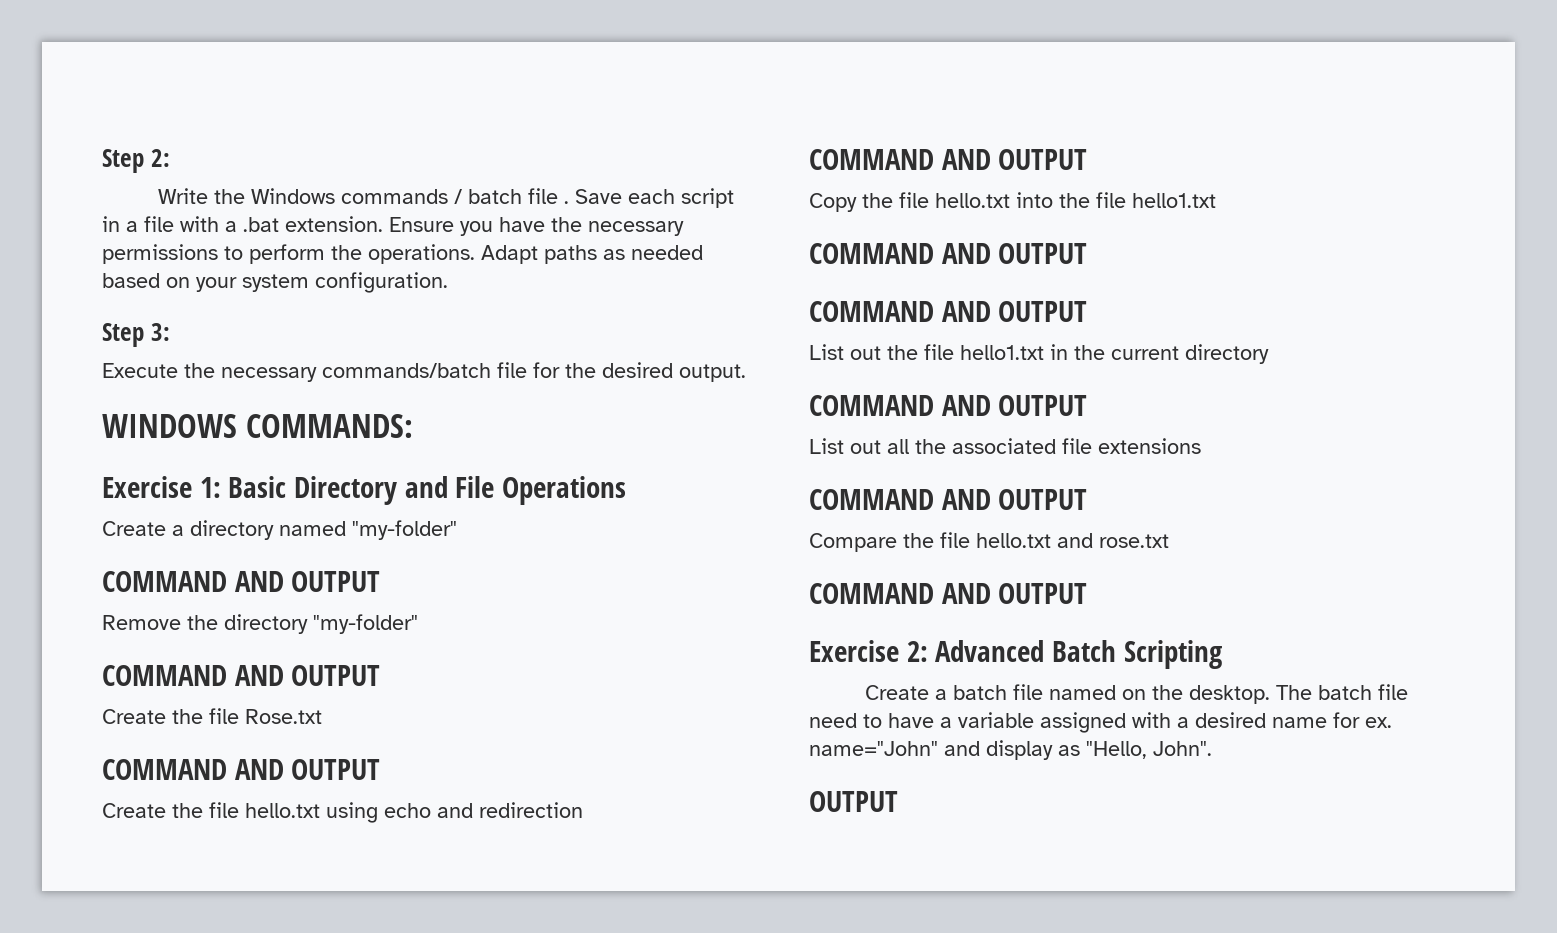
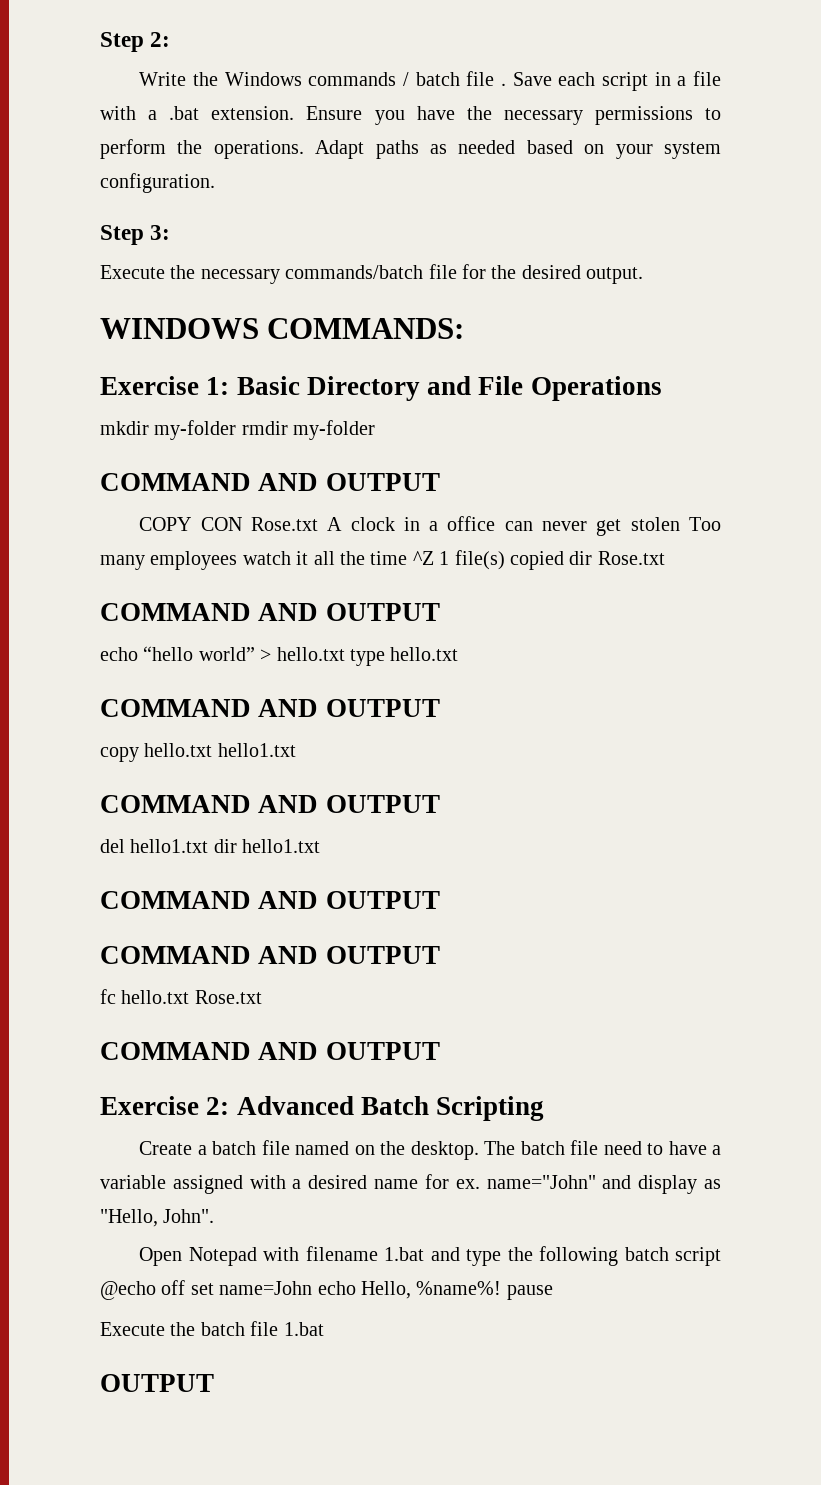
- Create a directory named "my-folder"
+ mkdir my-folder rmdir my-folder
  COMMAND AND OUTPUT
- Remove the directory "my-folder"
+ COPY CON Rose.txt A clock in a office can never get stolen Too many employees watch it all the time ^Z 1 file(s) copied dir Rose.txt
  COMMAND AND OUTPUT
- Create the file Rose.txt
+ echo “hello world” > hello.txt type hello.txt
  COMMAND AND OUTPUT
- Create the file hello.txt using echo and redirection
+ copy hello.txt hello1.txt
  COMMAND AND OUTPUT
- Copy the file hello.txt into the file hello1.txt
+ del hello1.txt dir hello1.txt
- List out the file hello1.txt in the current directory
- COMMAND AND OUTPUT
- List out all the associated file extensions
- COMMAND AND OUTPUT
- Compare the file hello.txt and rose.txt
+ fc hello.txt Rose.txt
+ Open Notepad with filename 1.bat and type the following batch script @echo off set name=John echo Hello, %name%! pause
+ Execute the batch file 1.bat

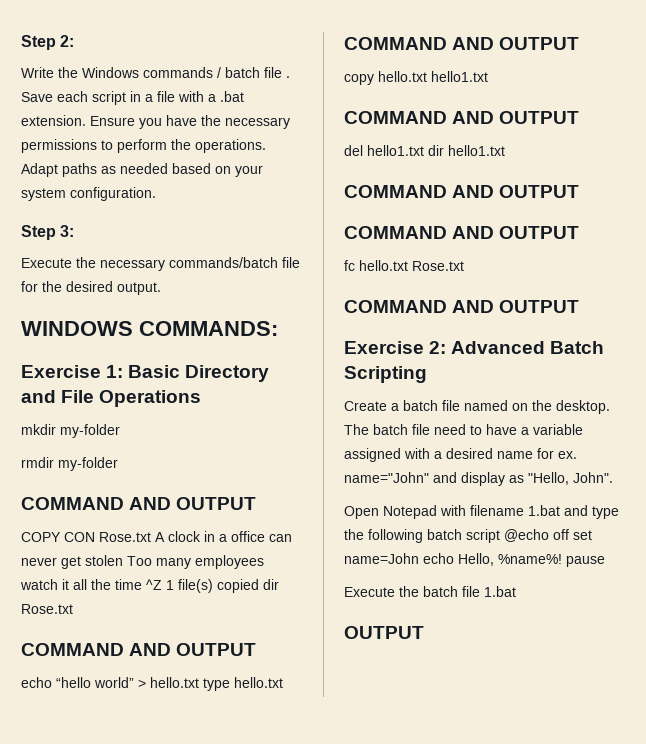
- mkdir my-folder rmdir my-folder
+ mkdir my-folder
+ rmdir my-folder

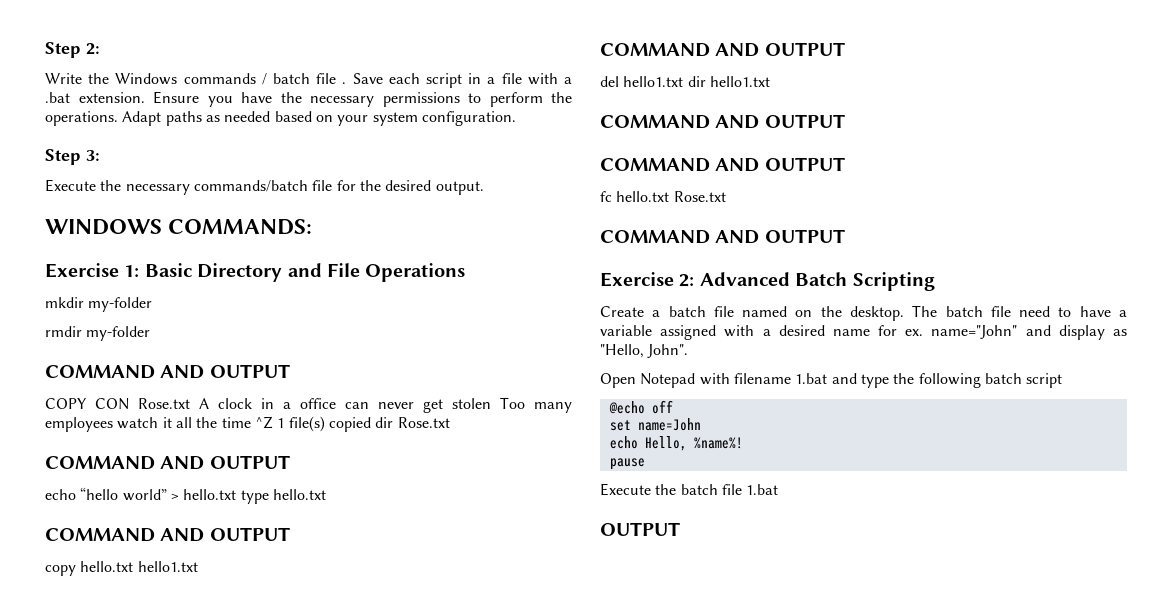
- Open Notepad with filename 1.bat and type the following batch script @echo off set name=John echo Hello, %name%! pause
+ Open Notepad with filename 1.bat and type the following batch script
+ @echo off
+ set name=John
+ echo Hello, %name%!
+ pause

